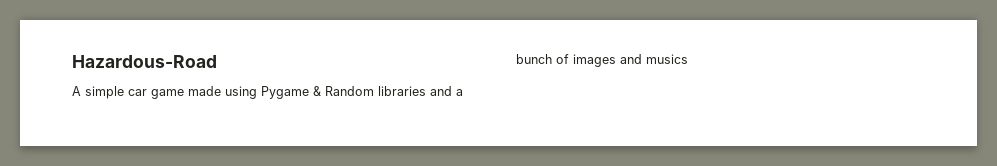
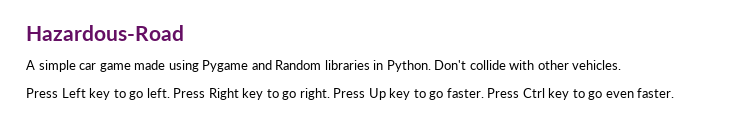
- A simple car game made using Pygame & Random libraries and a bunch of images and musics
+ A simple car game made using Pygame and Random libraries in Python. Don't collide with other vehicles.
+ Press Left key to go left. Press Right key to go right. Press Up key to go faster. Press Ctrl key to go even faster.

